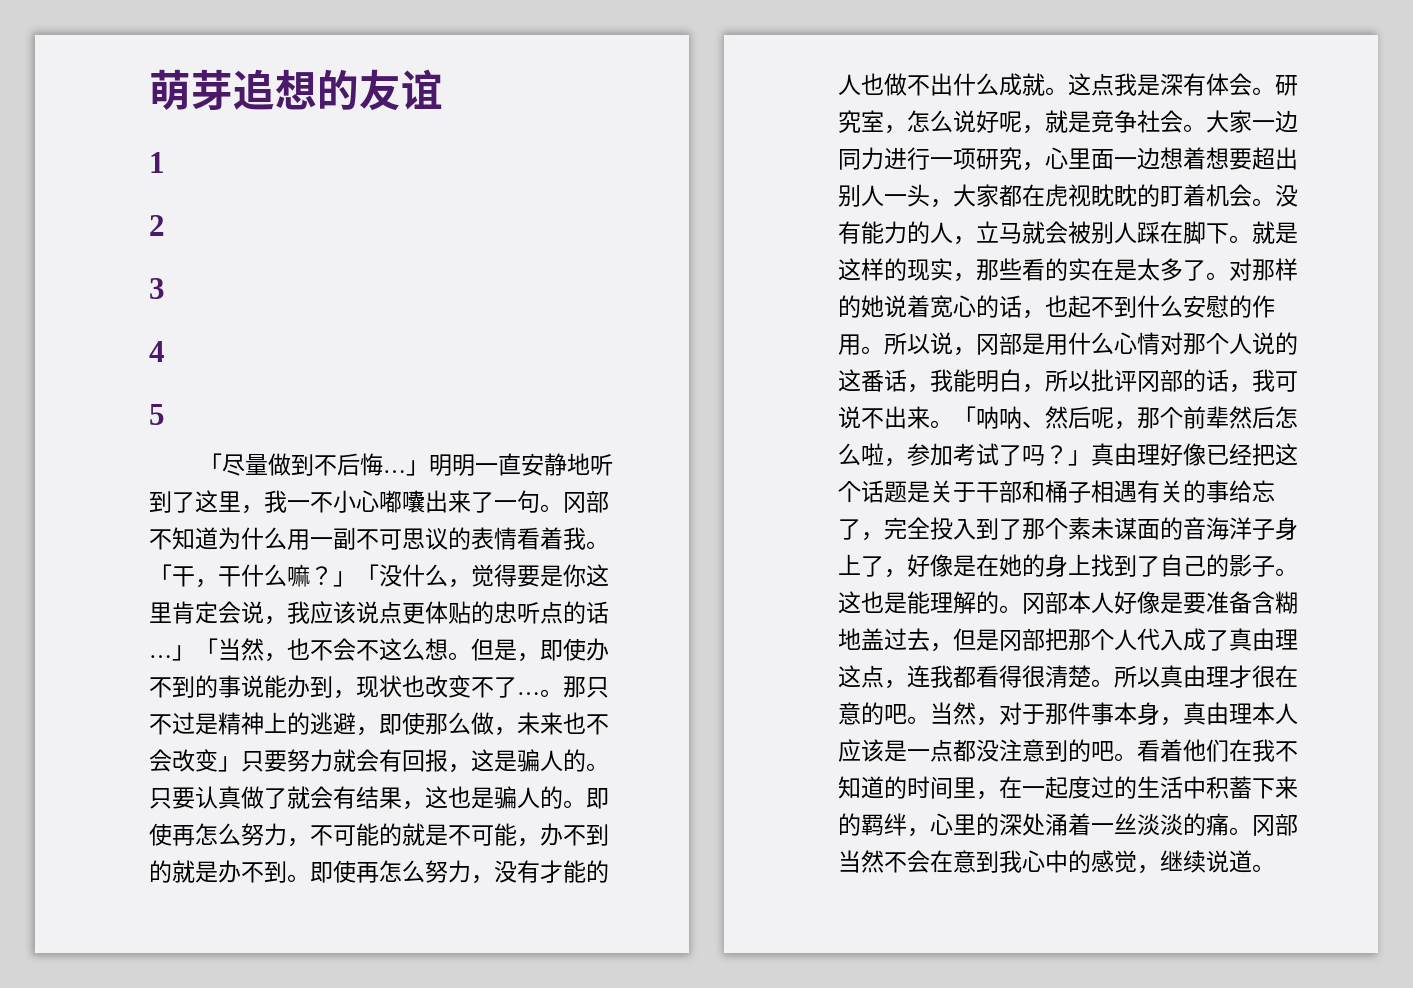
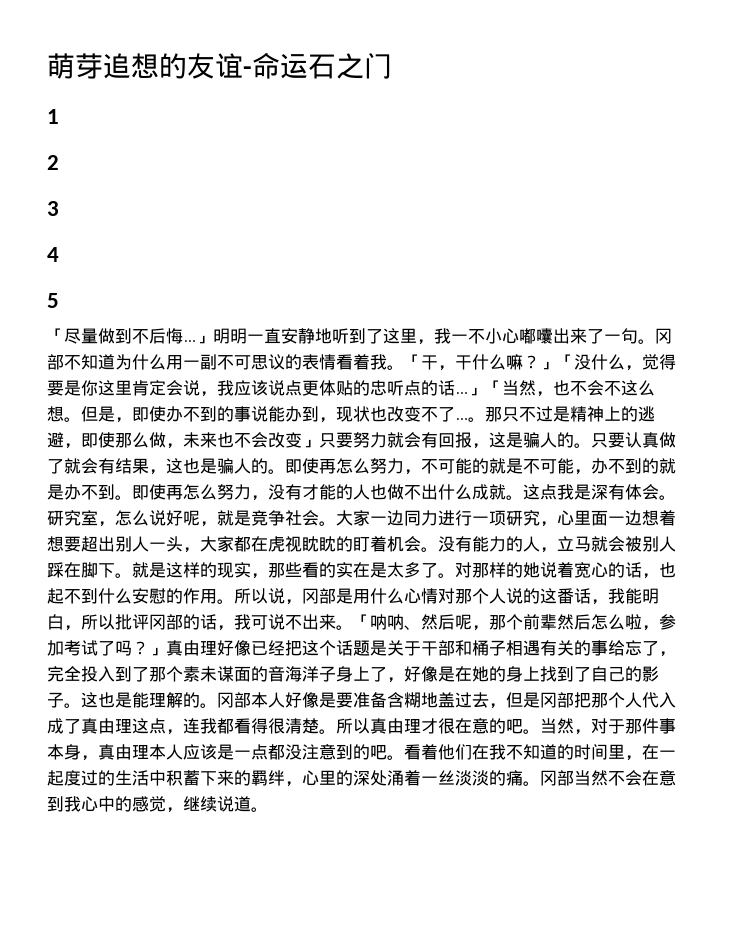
- 萌芽追想的友谊
+ 萌芽追想的友谊-命运石之门

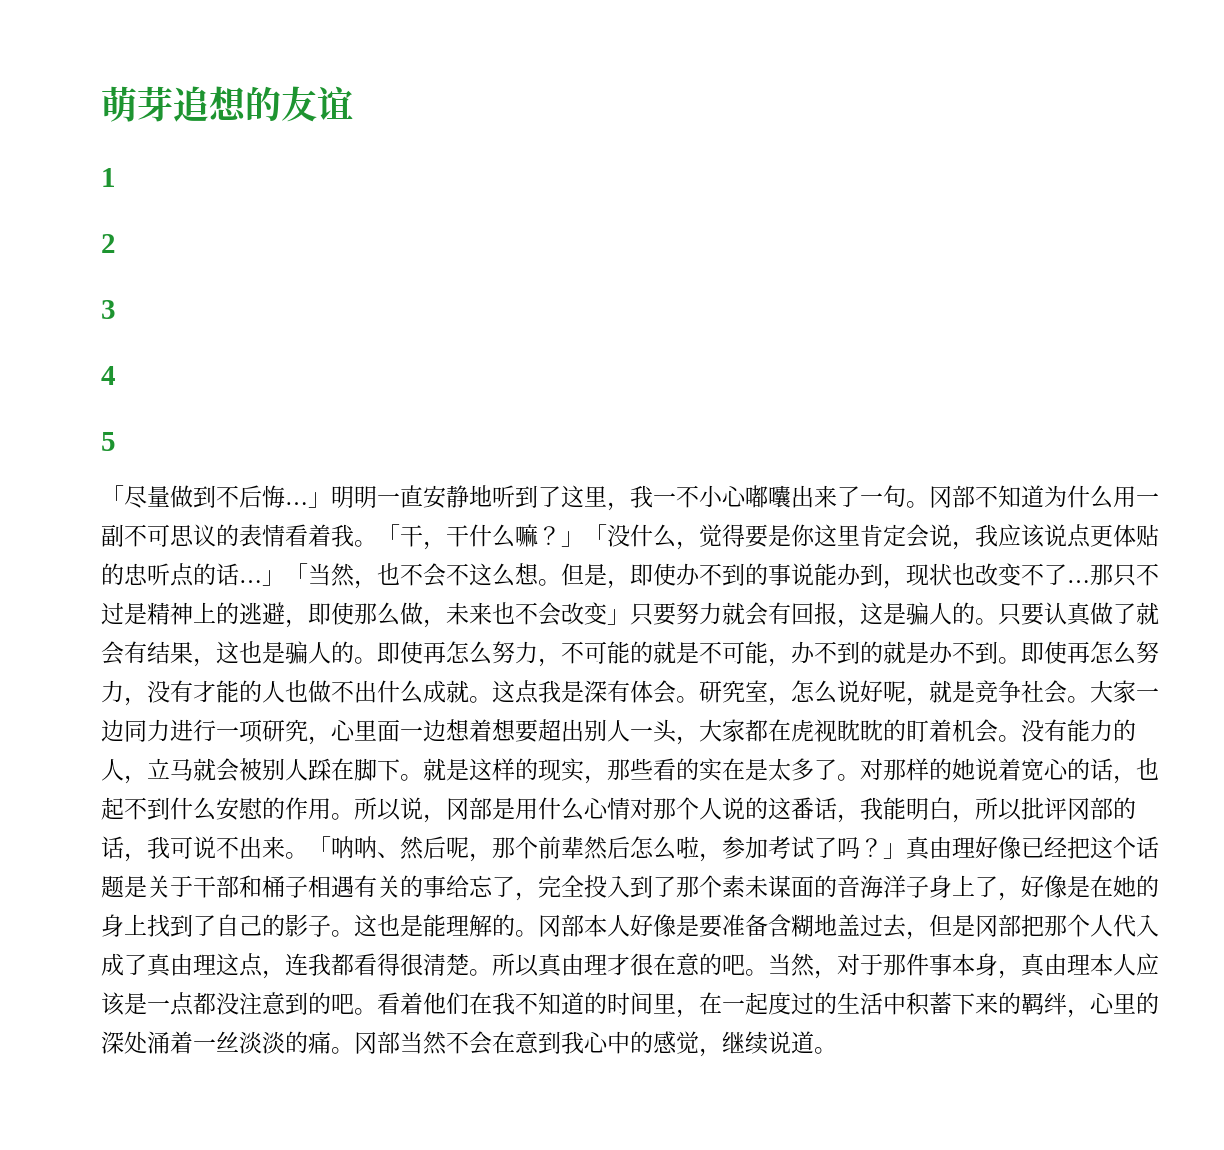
- 萌芽追想的友谊-命运石之门
+ 萌芽追想的友谊
- 但是，即使办不到的事说能办到，现状也改变不了…。
+ 但是，即使办不到的事说能办到，现状也改变不了…

